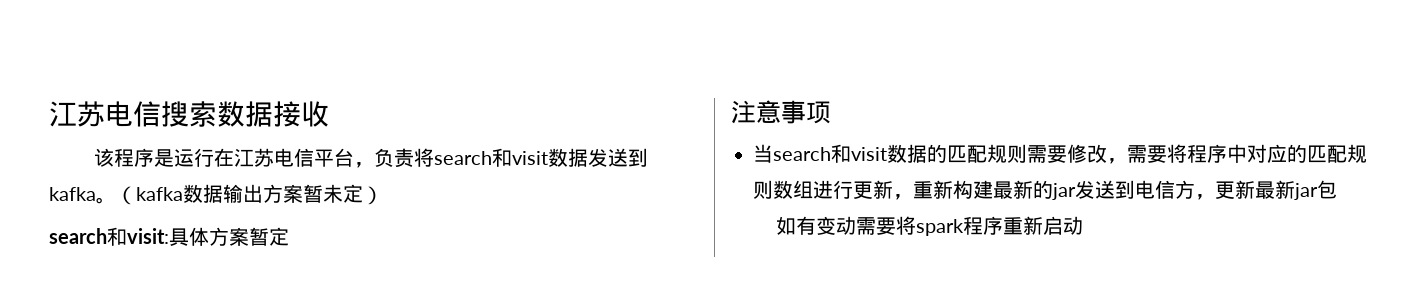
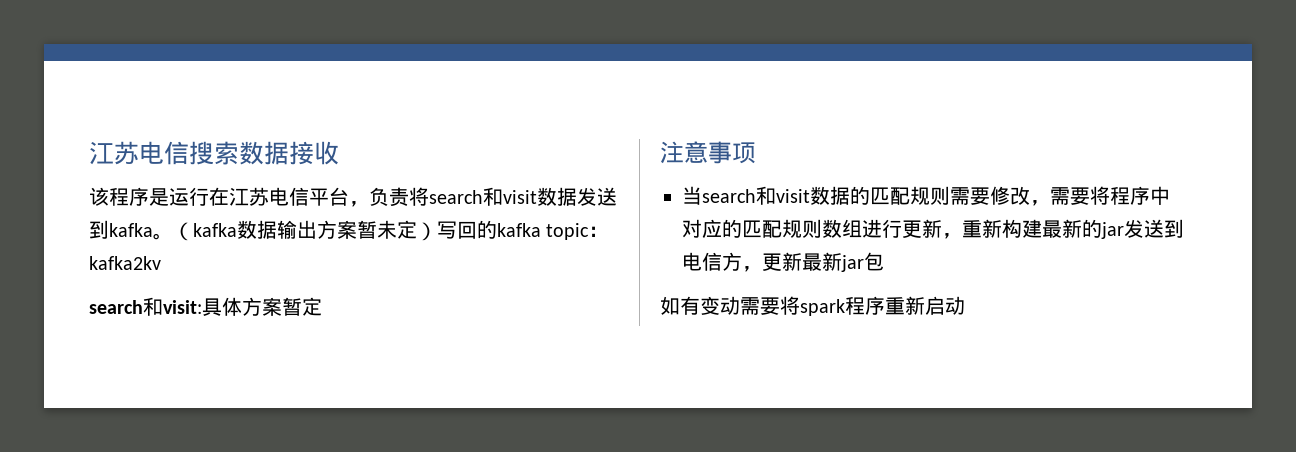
- （kafka数据输出方案暂未定）
+ （kafka数据输出方案暂未定）写回的kafka topic：kafka2kv

